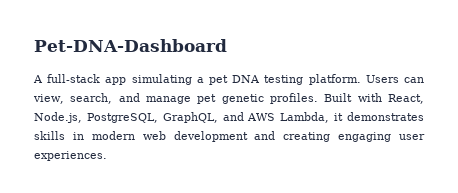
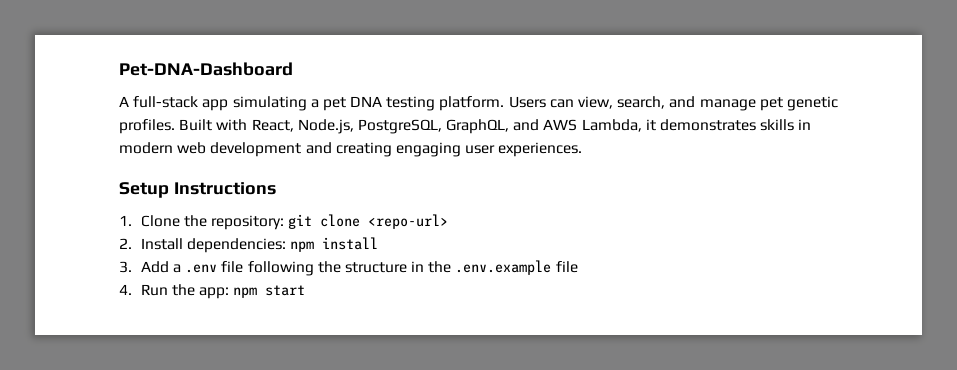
+ Setup Instructions
+ 1. Clone the repository: git clone <repo-url>
+ 2. Install dependencies: npm install
+ 3. Add a .env file following the structure in the .env.example file
+ 4. Run the app: npm start

